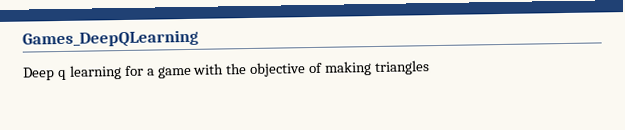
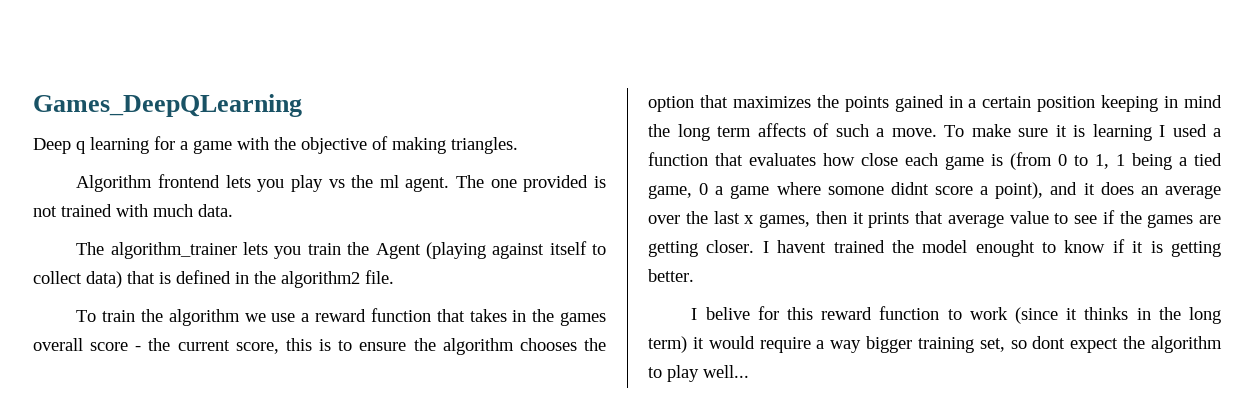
- Deep q learning for a game with the objective of making triangles
+ Deep q learning for a game with the objective of making triangles.
+ Algorithm frontend lets you play vs the ml agent. The one provided is not trained with much data.
+ The algorithm_trainer lets you train the Agent (playing against itself to collect data) that is defined in the algorithm2 file.
+ To train the algorithm we use a reward function that takes in the games overall score - the current score, this is to ensure the algorithm chooses the option that maximizes the points gained in a certain position keeping in mind the long term affects of such a move. To make sure it is learning I used a function that evaluates how close each game is (from 0 to 1, 1 being a tied game, 0 a game where somone didnt score a point), and it does an average over the last x games, then it prints that average value to see if the games are getting closer. I havent trained the model enought to know if it is getting better.
+ I belive for this reward function to work (since it thinks in the long term) it would require a way bigger training set, so dont expect the algorithm to play well...

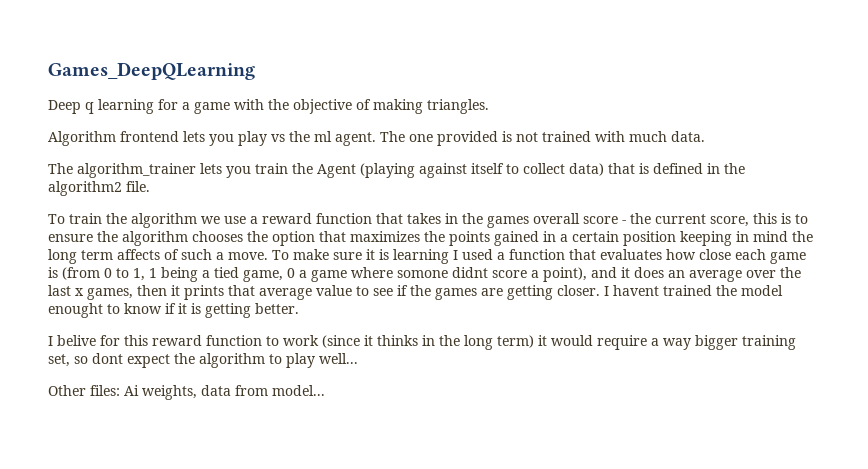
+ Other files: Ai weights, data from model...

